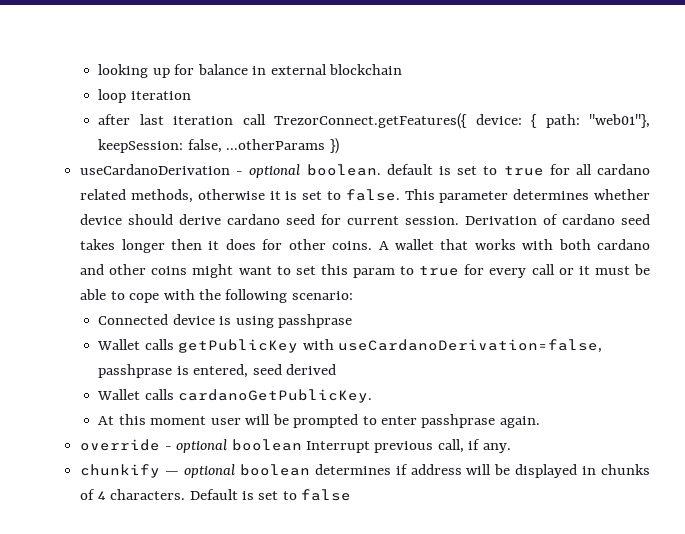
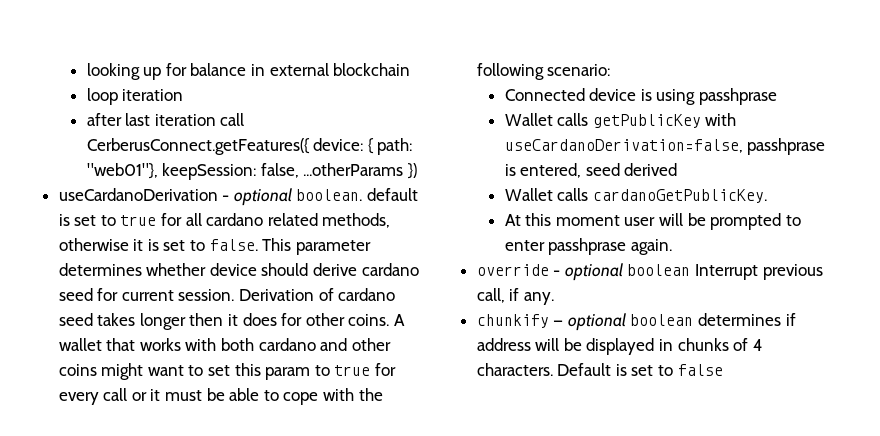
- after last iteration call TrezorConnect.getFeatures({ device: { path: "web01"}, keepSession: false, ...otherParams })
+ after last iteration call CerberusConnect.getFeatures({ device: { path: "web01"}, keepSession: false, ...otherParams })

